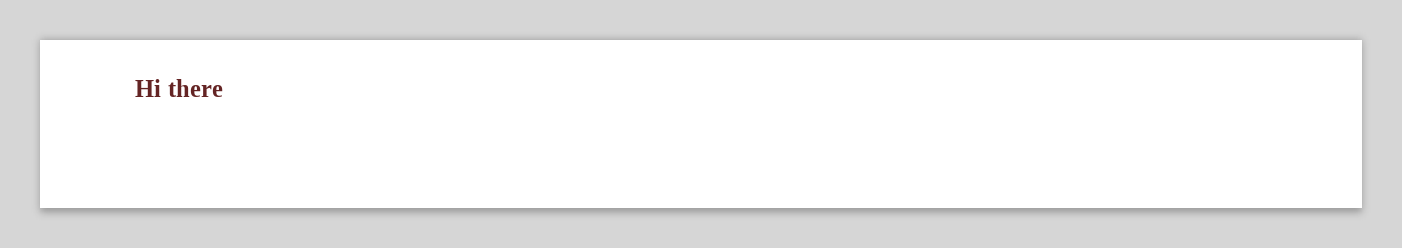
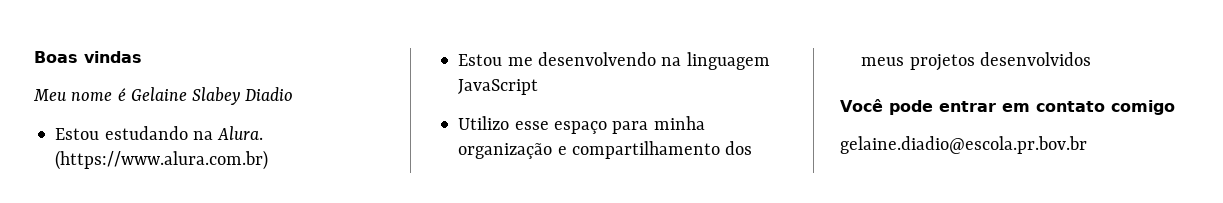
- Hi there
+ Boas vindas
+ Meu nome é Gelaine Slabey Diadio
+ Estou estudando na Alura. (https://www.alura.com.br)
+ Estou me desenvolvendo na linguagem JavaScript
+ Utilizo esse espaço para minha organização e compartilhamento dos meus projetos desenvolvidos
+ Você pode entrar em contato comigo
+ gelaine.diadio@escola.pr.bov.br

